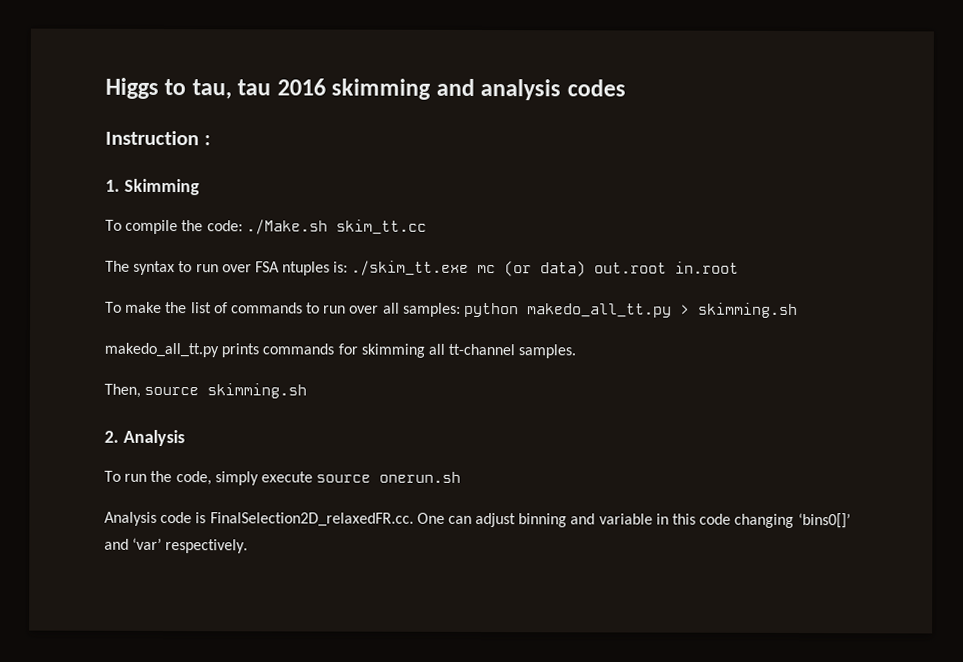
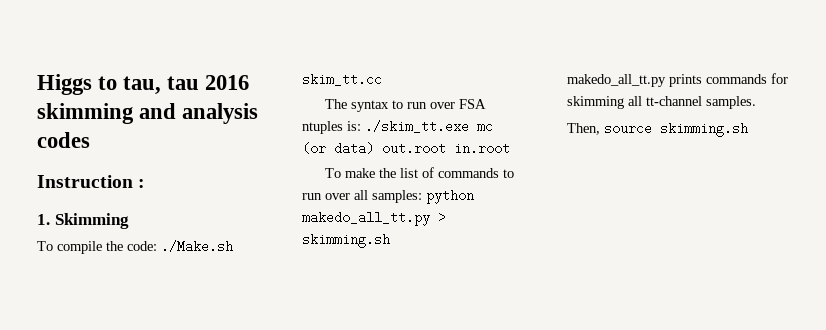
- 2. Analysis
- To run the code, simply execute source onerun.sh
- Analysis code is FinalSelection2D_relaxedFR.cc. One can adjust binning and variable in this code changing ‘bins0[]’ and ‘var’ respectively.

